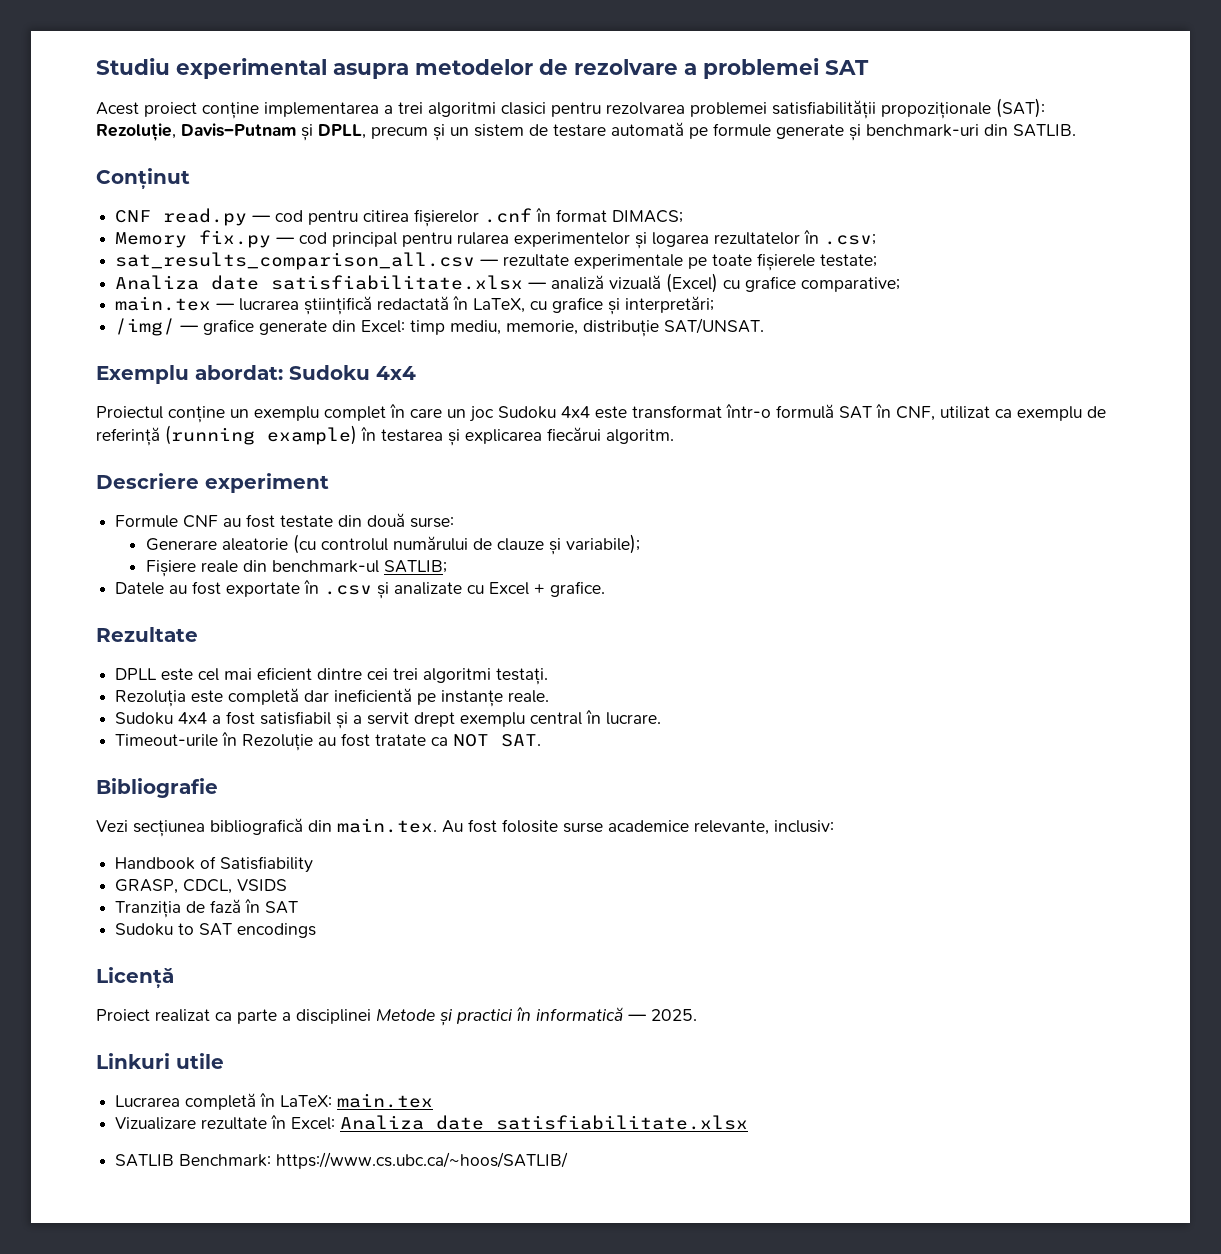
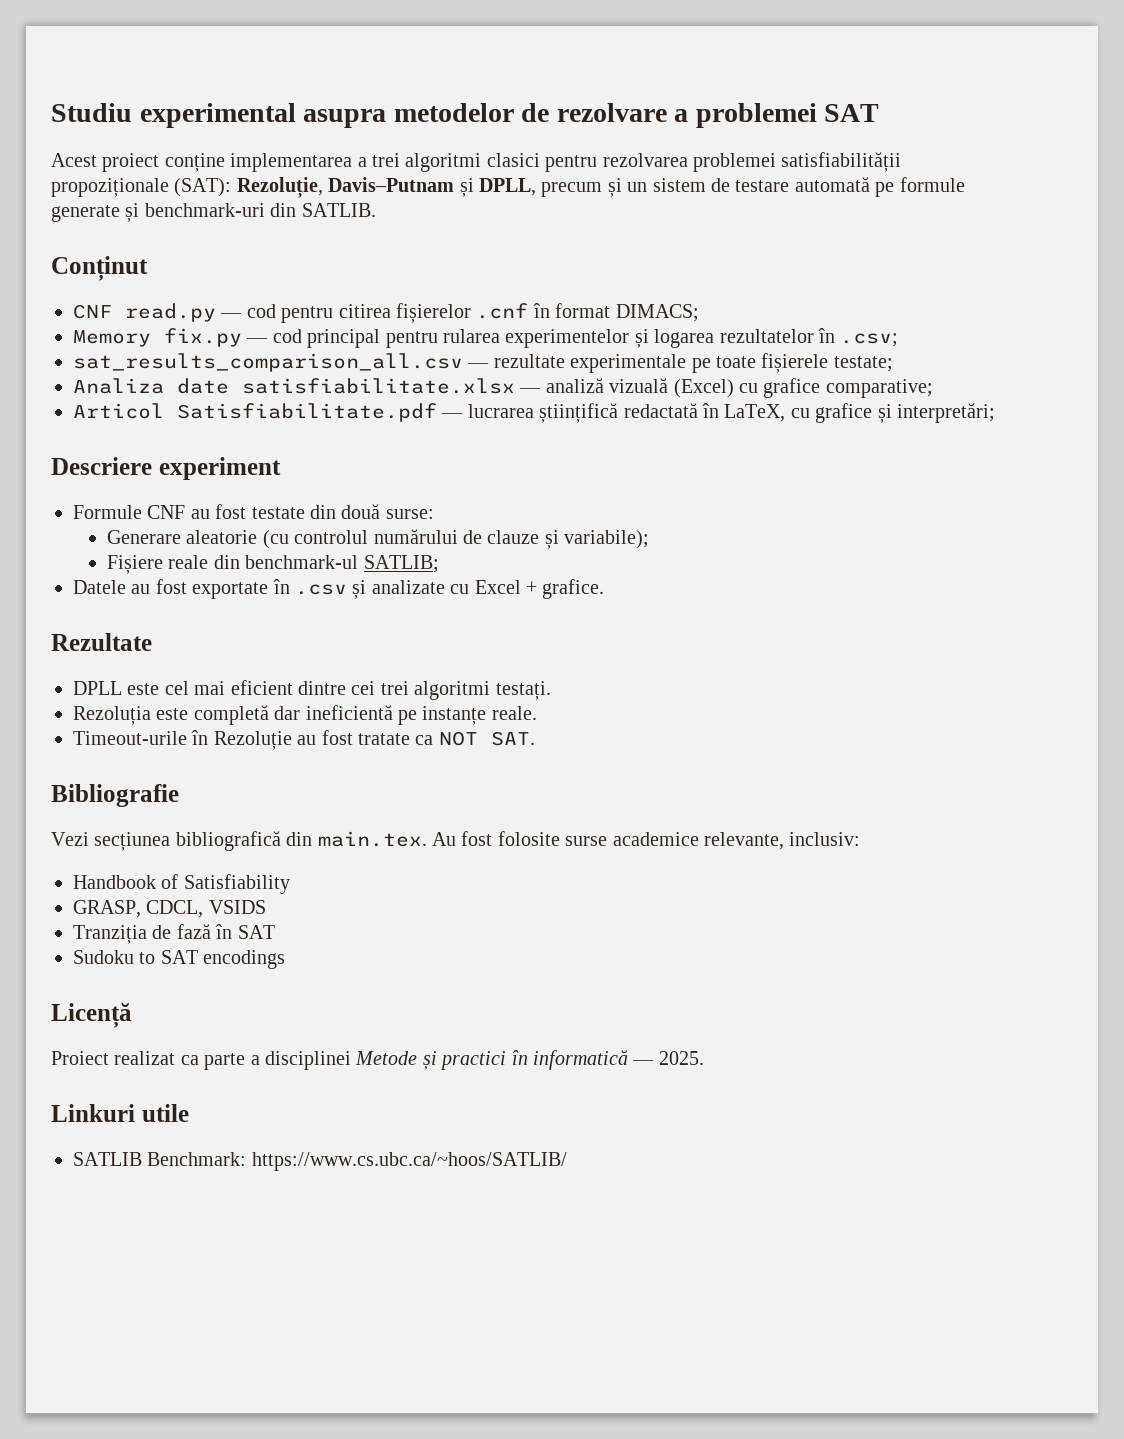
- main.tex — lucrarea științifică redactată în LaTeX, cu grafice și interpretări;
+ Articol Satisfiabilitate.pdf — lucrarea științifică redactată în LaTeX, cu grafice și interpretări;
- /img/ — grafice generate din Excel: timp mediu, memorie, distribuție SAT/UNSAT.
- Exemplu abordat: Sudoku 4x4
- Proiectul conține un exemplu complet în care un joc Sudoku 4x4 este transformat într-o formulă SAT în CNF, utilizat ca exemplu de referință (running example) în testarea și explicarea fiecărui algoritm.
- Sudoku 4x4 a fost satisfiabil și a servit drept exemplu central în lucrare.
- Lucrarea completă în LaTeX: main.tex
- Vizualizare rezultate în Excel: Analiza date satisfiabilitate.xlsx

